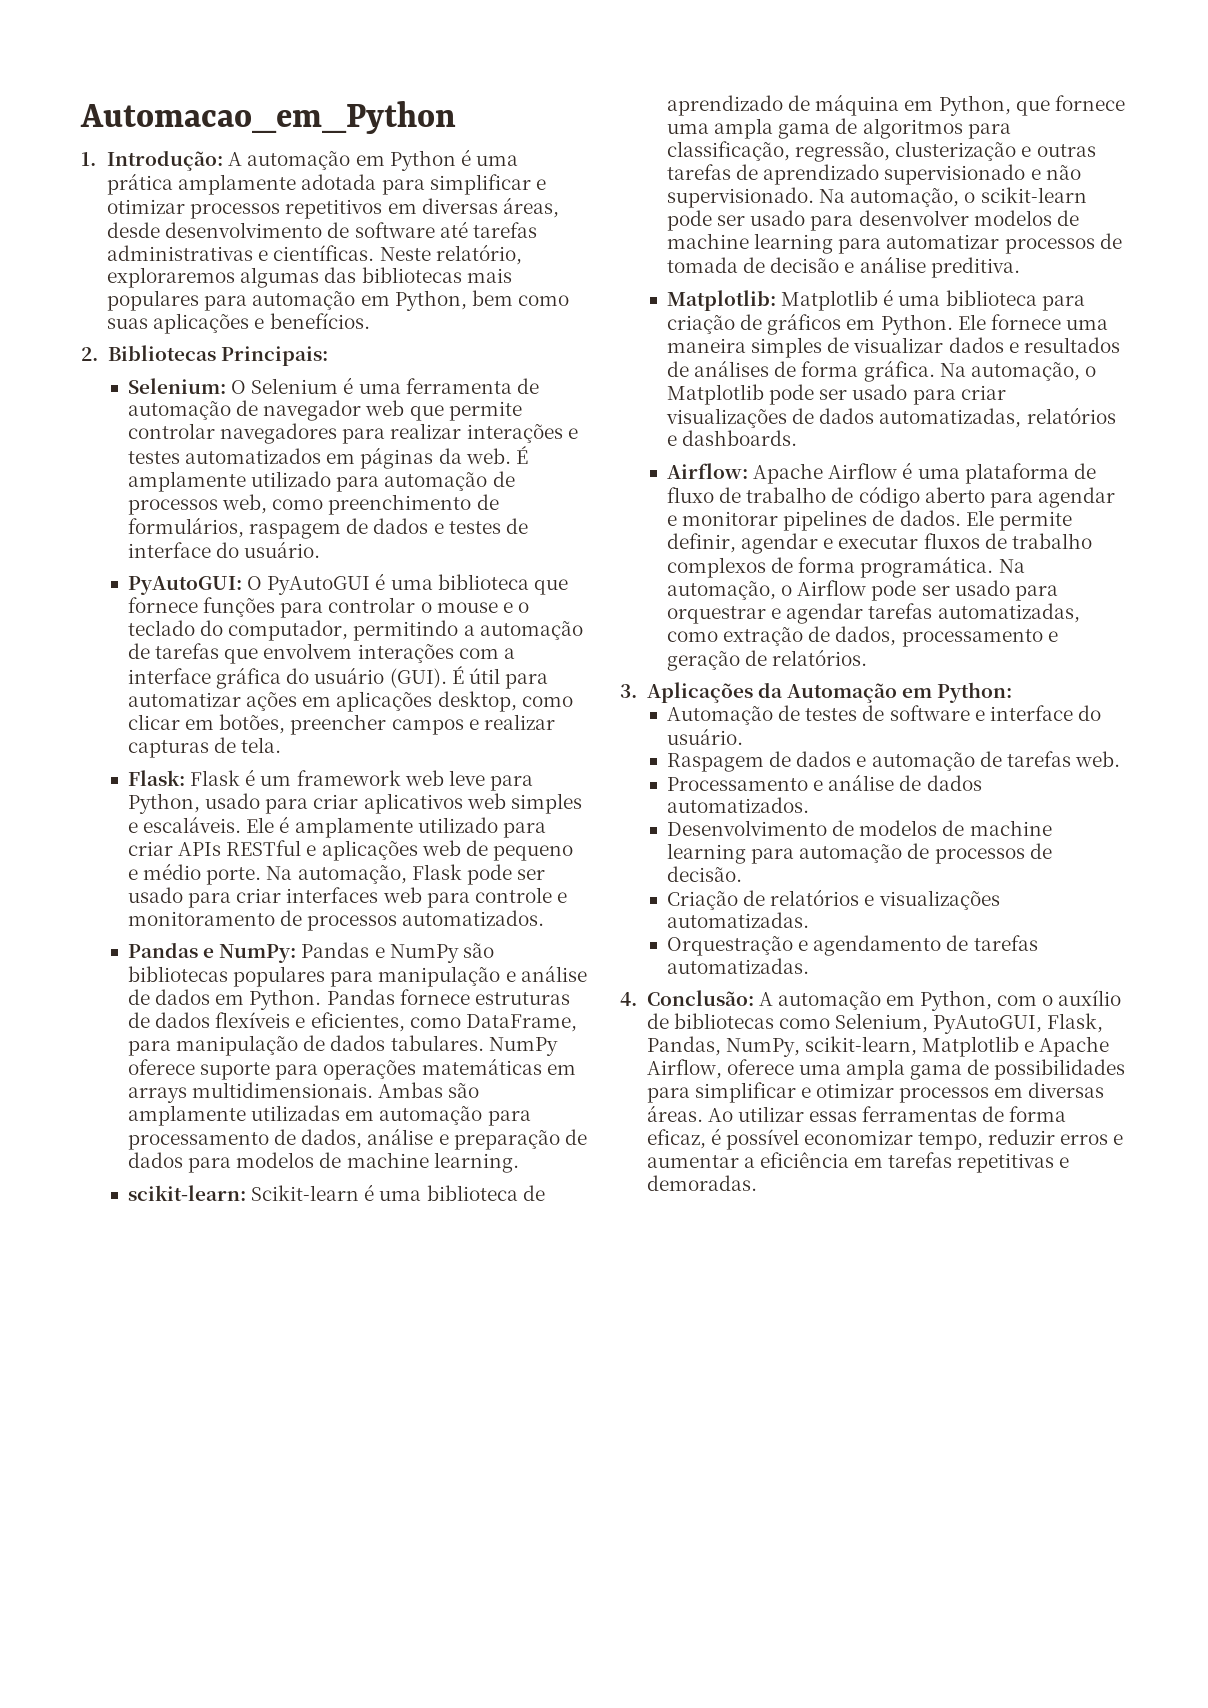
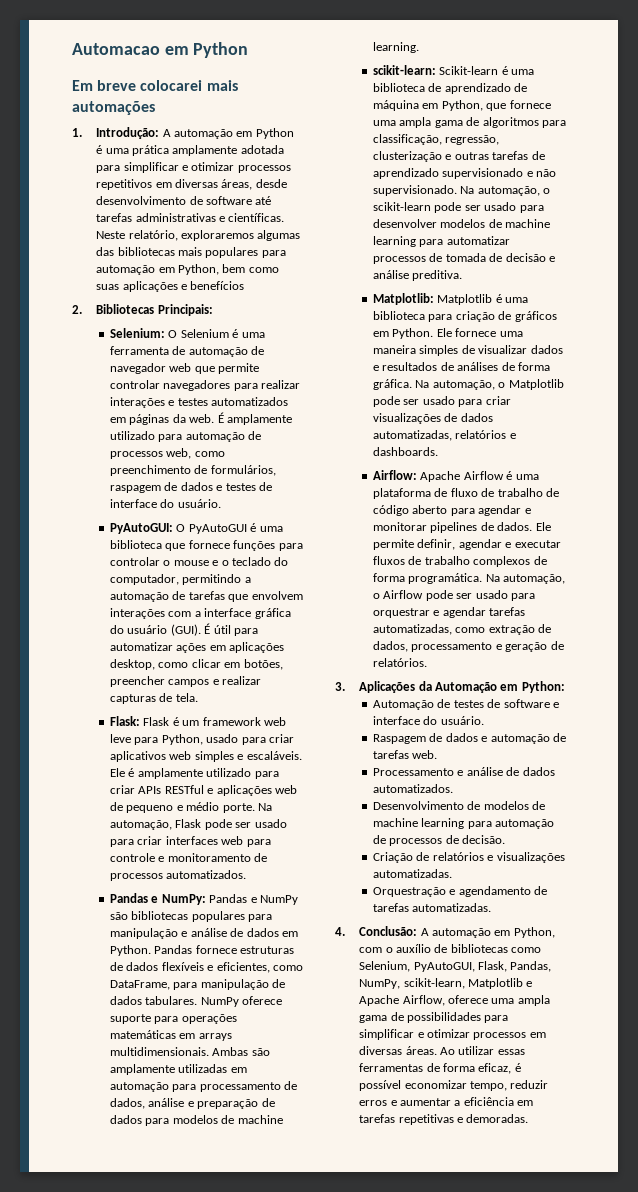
- Automacao_em_Python
+ Automacao em Python
+ Em breve colocarei mais automações
- Neste relatório, exploraremos algumas das bibliotecas mais populares para automação em Python, bem como suas aplicações e benefícios.
+ Neste relatório, exploraremos algumas das bibliotecas mais populares para automação em Python, bem como suas aplicações e benefícios

